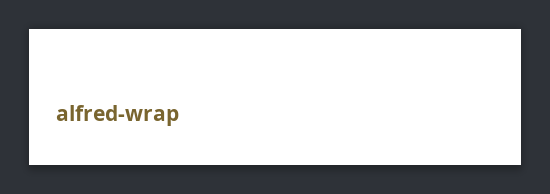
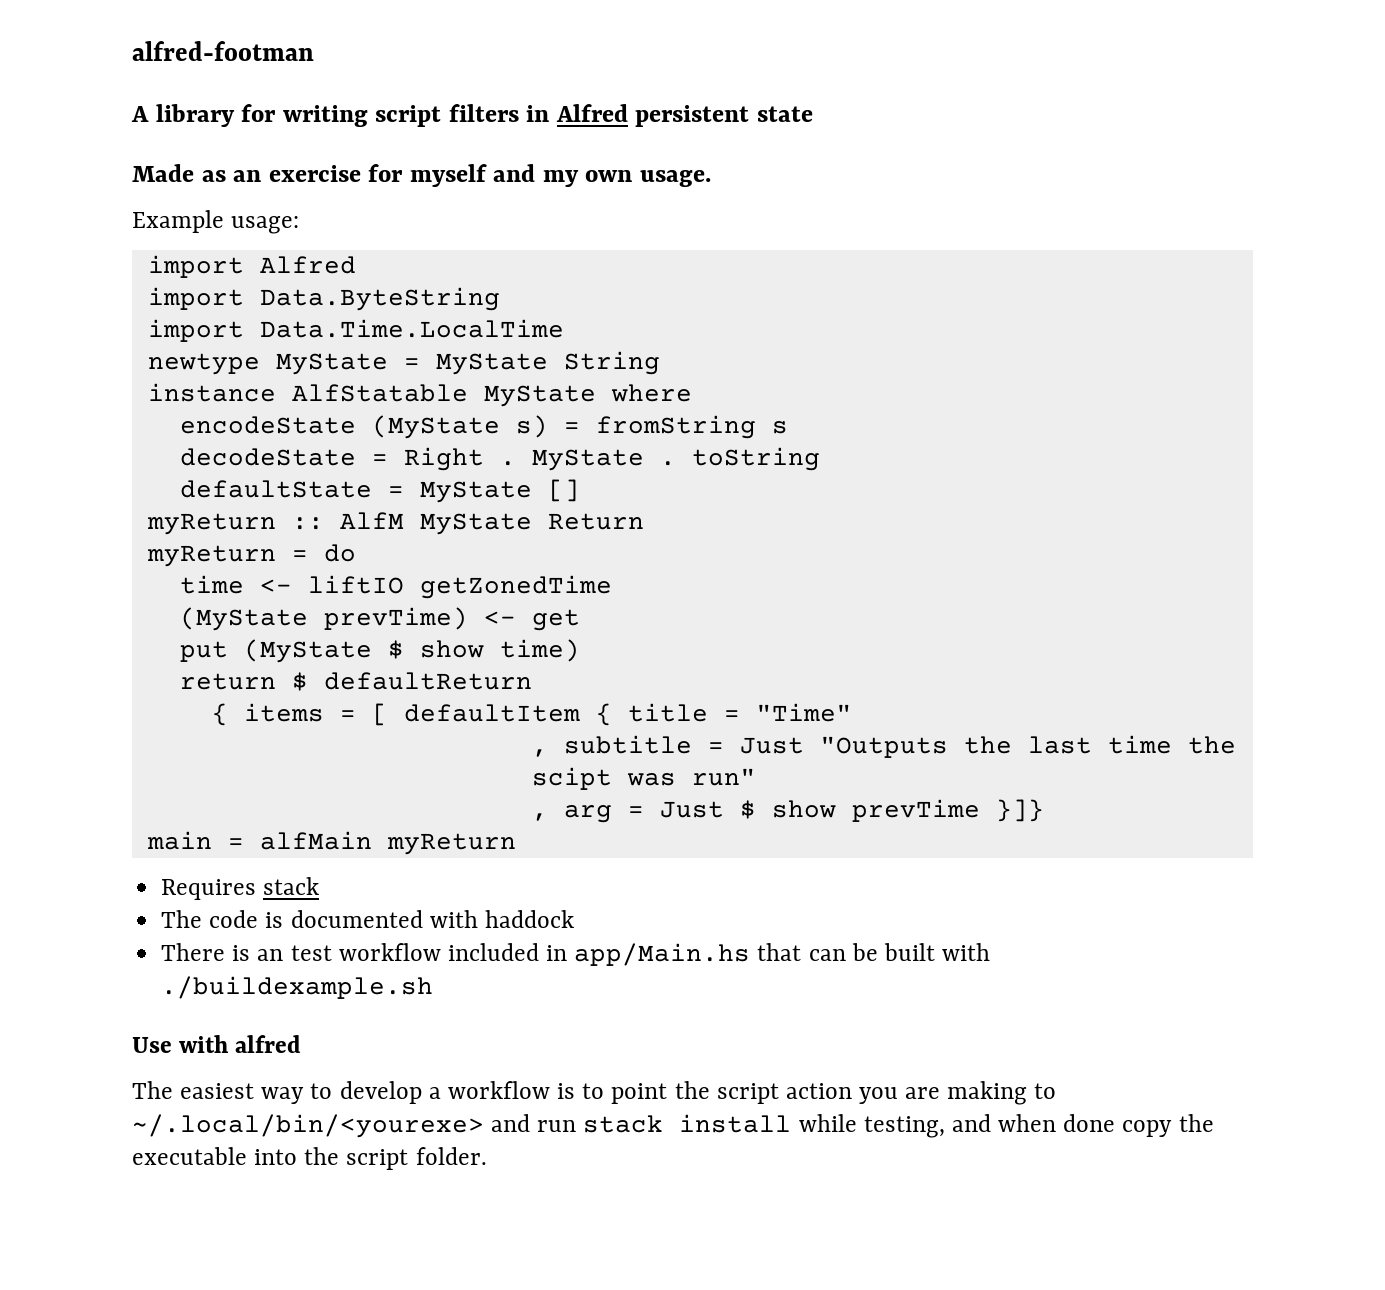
- alfred-wrap
+ alfred-footman
+ A library for writing script filters in Alfred persistent state
+ Made as an exercise for myself and my own usage.
+ Example usage:
+ import Alfred
+ import Data.ByteString
+ import Data.Time.LocalTime
+ newtype MyState = MyState String
+ instance AlfStatable MyState where
+ encodeState (MyState s) = fromString s
+ decodeState = Right . MyState . toString
+ defaultState = MyState []
+ myReturn :: AlfM MyState Return
+ myReturn = do
+ time <- liftIO getZonedTime
+ (MyState prevTime) <- get
+ put (MyState $ show time)
+ return $ defaultReturn
+ { items = [ defaultItem { title = "Time"
+ , subtitle = Just "Outputs the last time the scipt was run"
+ , arg = Just $ show prevTime }]}
+ main = alfMain myReturn
+ Requires stack
+ The code is documented with haddock
+ There is an test workflow included in app/Main.hs that can be built with ./buildexample.sh
+ Use with alfred
+ The easiest way to develop a workflow is to point the script action you are making to ~/.local/bin/<yourexe> and run stack install while testing, and when done copy the executable into the script folder.

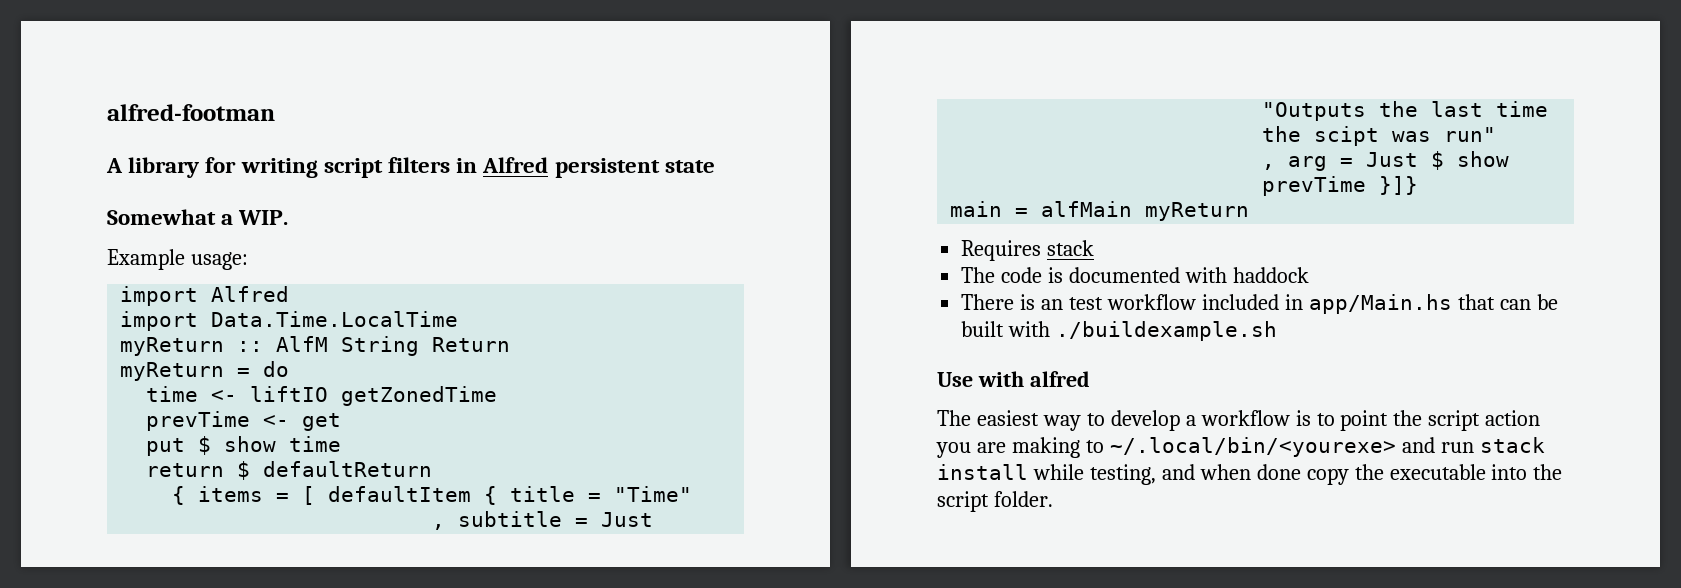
- Made as an exercise for myself and my own usage.
+ Somewhat a WIP.
- import Data.ByteString
- newtype MyState = MyState String
- instance AlfStatable MyState where
- encodeState (MyState s) = fromString s
- decodeState = Right . MyState . toString
- defaultState = MyState []
- myReturn :: AlfM MyState Return
+ myReturn :: AlfM String Return
- (MyState prevTime) <- get
+ prevTime <- get
- put (MyState $ show time)
+ put $ show time

